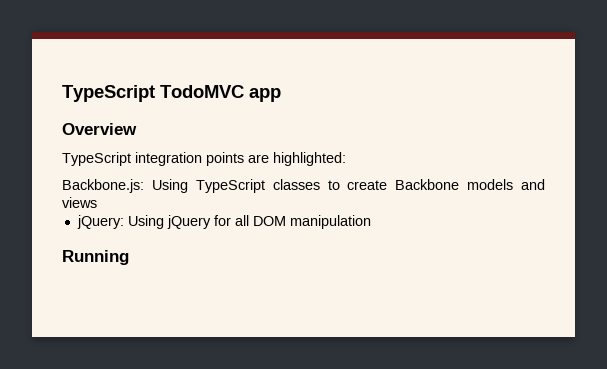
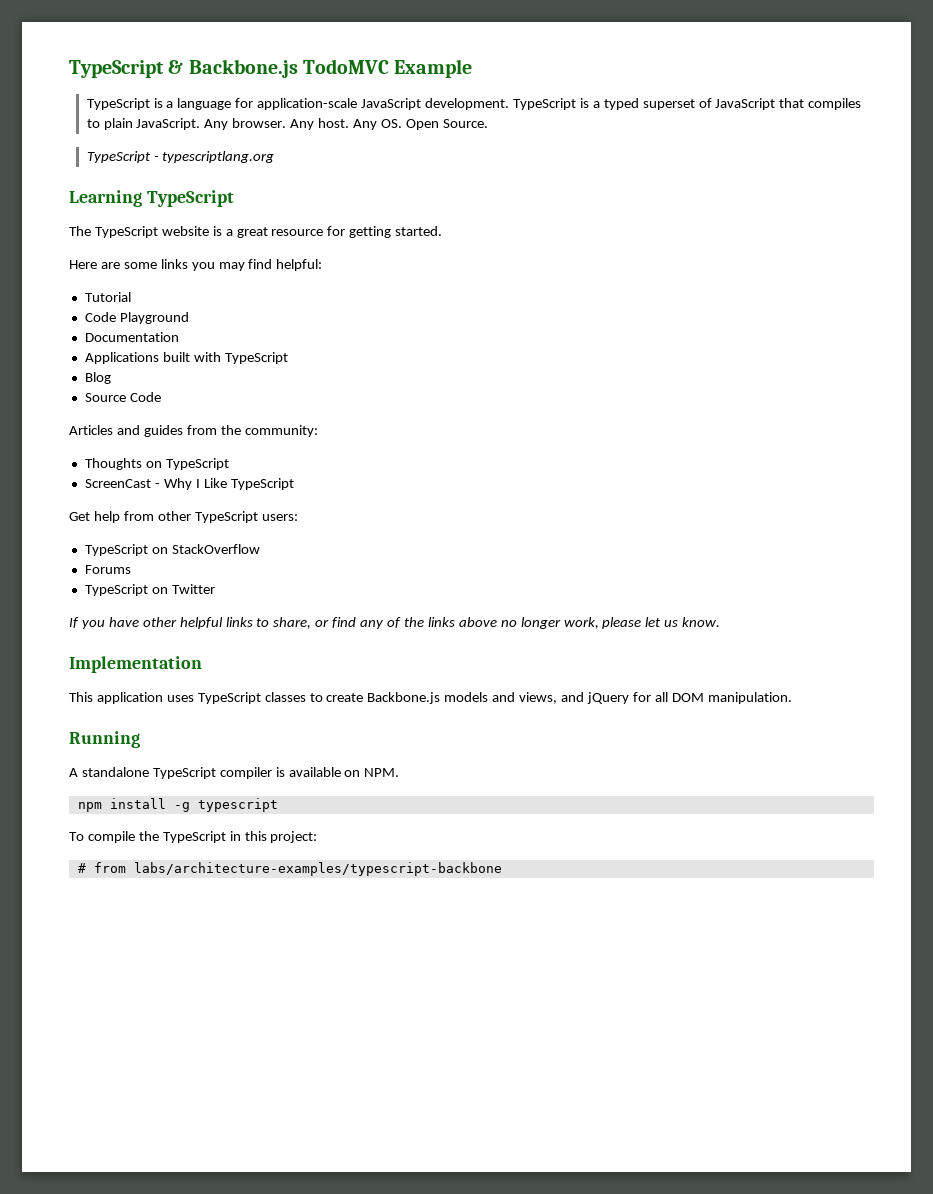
- TypeScript TodoMVC app
- Overview
- TypeScript integration points are highlighted:
- Backbone.js: Using TypeScript classes to create Backbone models and views
- jQuery: Using jQuery for all DOM manipulation
+ TypeScript & Backbone.js TodoMVC Example
+ TypeScript is a language for application-scale JavaScript development. TypeScript is a typed superset of JavaScript that compiles to plain JavaScript. Any browser. Any host. Any OS. Open Source.
+ TypeScript - typescriptlang.org
+ Learning TypeScript
+ The TypeScript website is a great resource for getting started.
+ Here are some links you may find helpful:
+ Tutorial
+ Code Playground
+ Documentation
+ Applications built with TypeScript
+ Blog
+ Source Code
+ Articles and guides from the community:
+ Thoughts on TypeScript
+ ScreenCast - Why I Like TypeScript
+ Get help from other TypeScript users:
+ TypeScript on StackOverflow
+ Forums
+ TypeScript on Twitter
+ If you have other helpful links to share, or find any of the links above no longer work, please let us know.
+ Implementation
+ This application uses TypeScript classes to create Backbone.js models and views, and jQuery for all DOM manipulation.
+ A standalone TypeScript compiler is available on NPM.
+ npm install -g typescript
+ To compile the TypeScript in this project:
+ # from labs/architecture-examples/typescript-backbone

